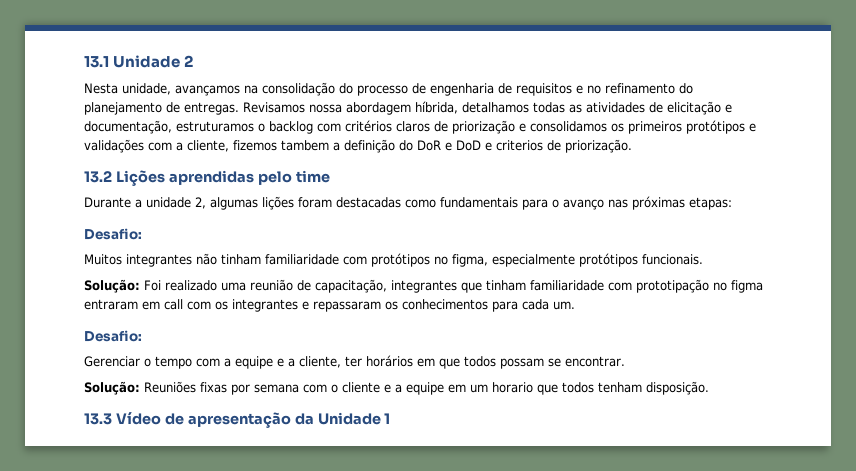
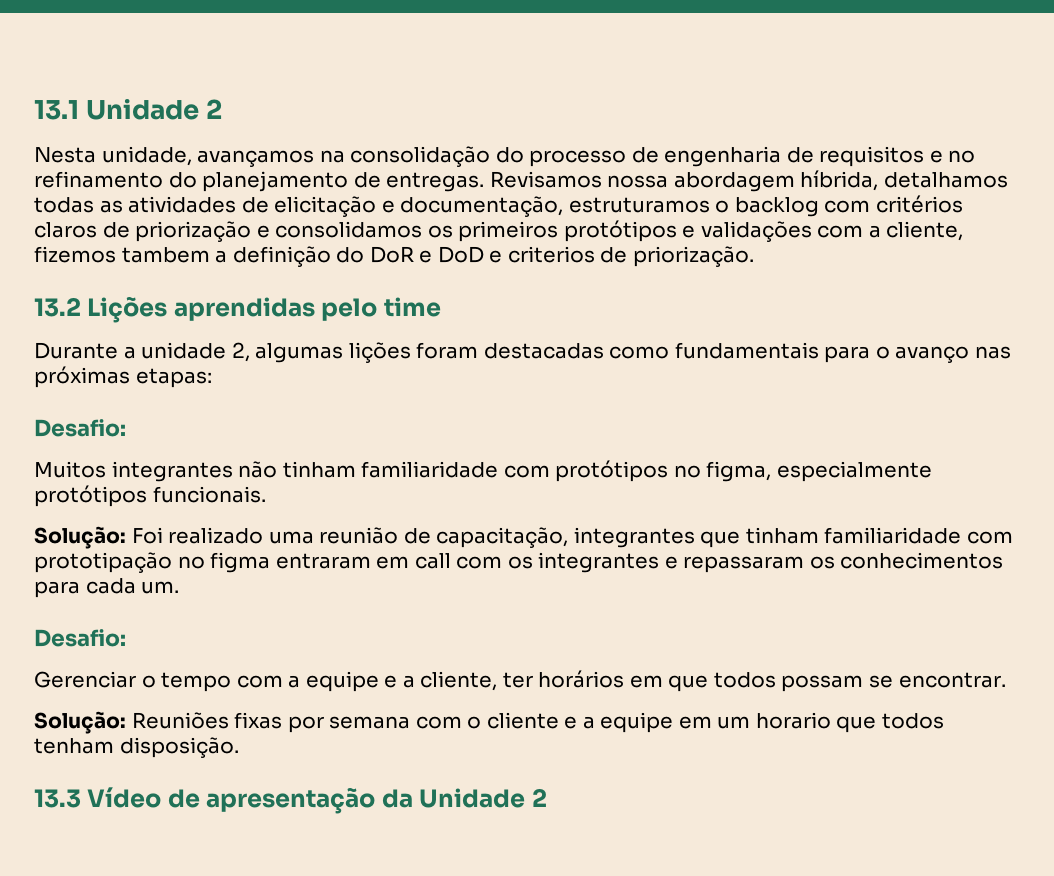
- 13.3 Vídeo de apresentação da Unidade 1
+ 13.3 Vídeo de apresentação da Unidade 2

